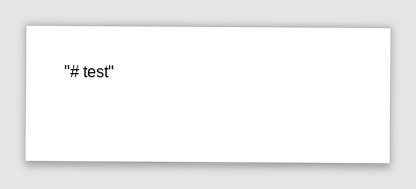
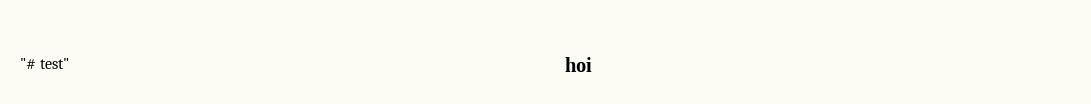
+ hoi

